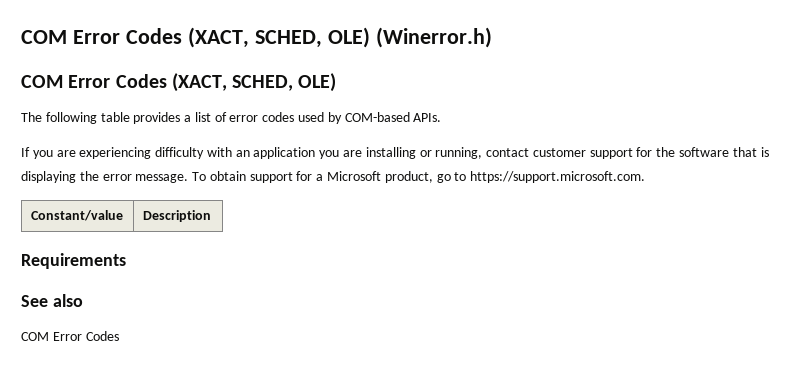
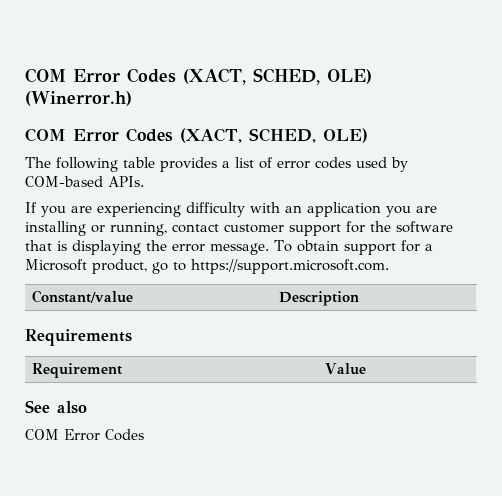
+ Requirement | Value

